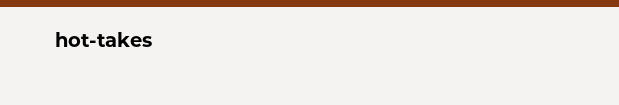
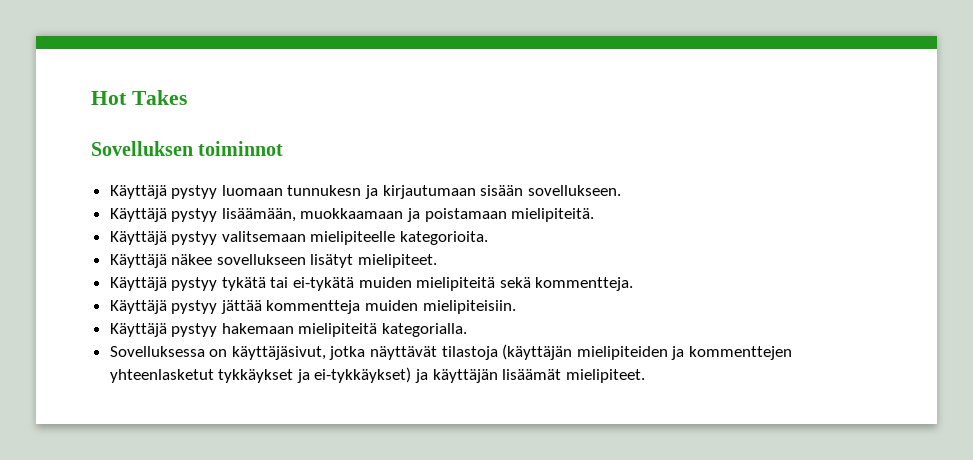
- hot-takes
+ Hot Takes
+ Sovelluksen toiminnot
+ Käyttäjä pystyy luomaan tunnukesn ja kirjautumaan sisään sovellukseen.
+ Käyttäjä pystyy lisäämään, muokkaamaan ja poistamaan mielipiteitä.
+ Käyttäjä pystyy valitsemaan mielipiteelle kategorioita.
+ Käyttäjä näkee sovellukseen lisätyt mielipiteet.
+ Käyttäjä pystyy tykätä tai ei-tykätä muiden mielipiteitä sekä kommentteja.
+ Käyttäjä pystyy jättää kommentteja muiden mielipiteisiin.
+ Käyttäjä pystyy hakemaan mielipiteitä kategorialla.
+ Sovelluksessa on käyttäjäsivut, jotka näyttävät tilastoja (käyttäjän mielipiteiden ja kommenttejen yhteenlasketut tykkäykset ja ei-tykkäykset) ja käyttäjän lisäämät mielipiteet.

